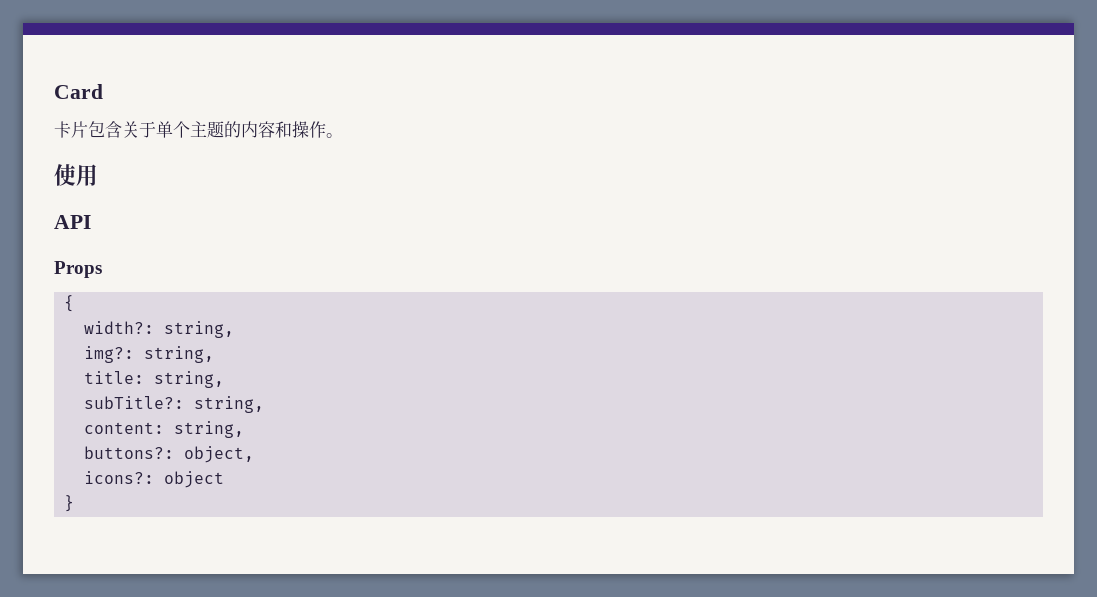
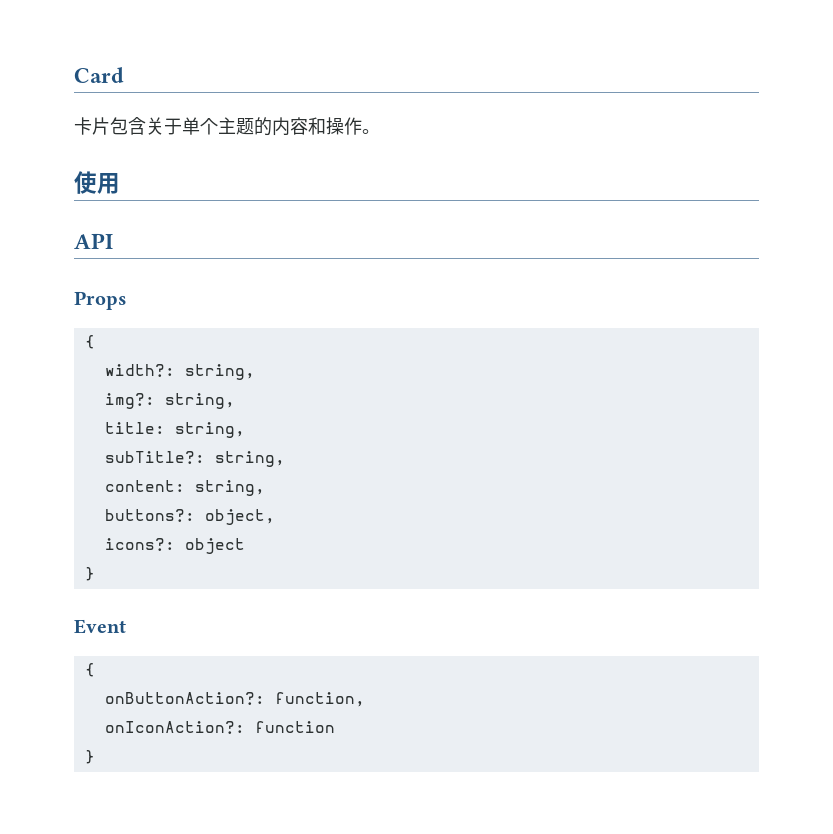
+ Event
+ {
+ onButtonAction?: function,
+ onIconAction?: function
+ }

